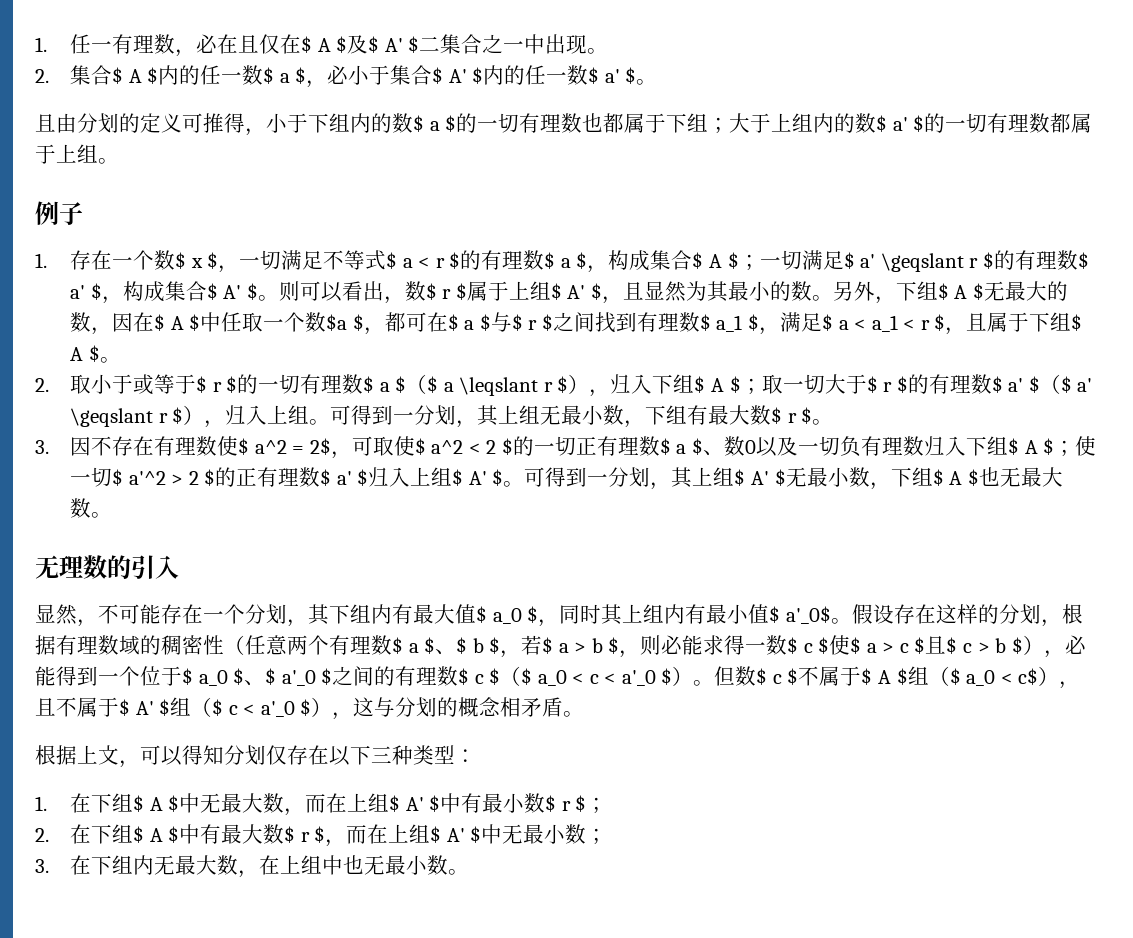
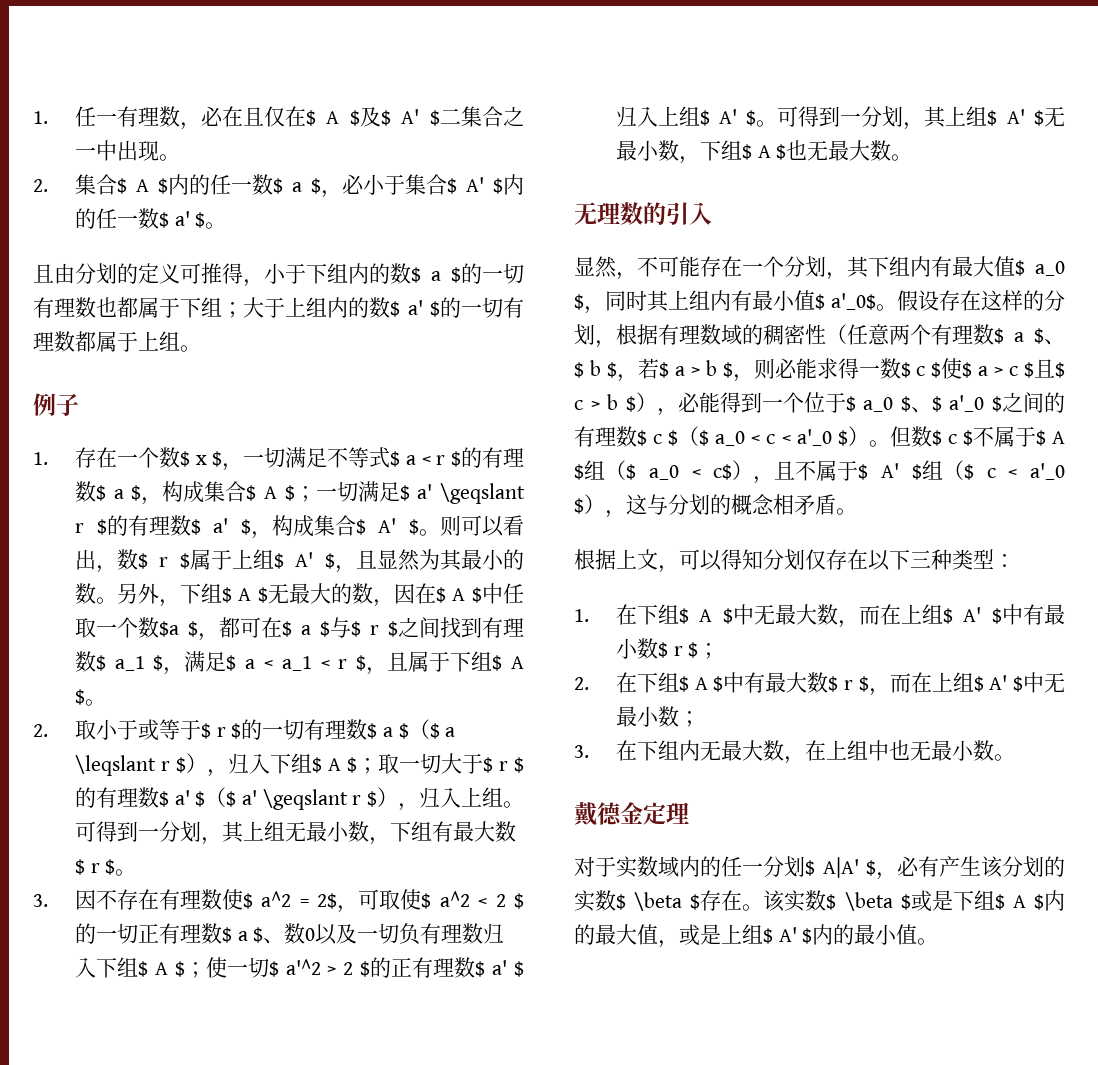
+ 戴德金定理
+ 对于实数域内的任一分划$ A|A' $，必有产生该分划的实数$ \beta $存在。该实数$ \beta $或是下组$ A $内的最大值，或是上组$ A' $内的最小值。

